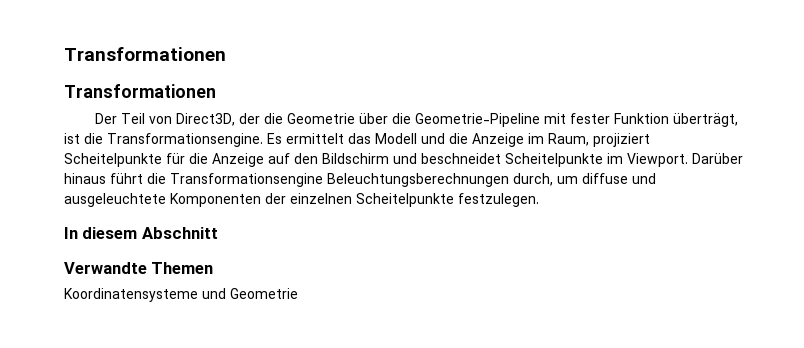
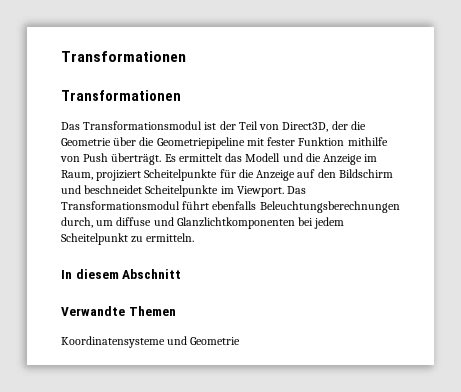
- Der Teil von Direct3D, der die Geometrie über die Geometrie-Pipeline mit fester Funktion überträgt, ist die Transformationsengine.
+ Das Transformationsmodul ist der Teil von Direct3D, der die Geometrie über die Geometriepipeline mit fester Funktion mithilfe von Push überträgt.
- Darüber hinaus führt die Transformationsengine Beleuchtungsberechnungen durch, um diffuse und ausgeleuchtete Komponenten der einzelnen Scheitelpunkte festzulegen.
+ Das Transformationsmodul führt ebenfalls Beleuchtungsberechnungen durch, um diffuse und Glanzlichtkomponenten bei jedem Scheitelpunkt zu ermitteln.

